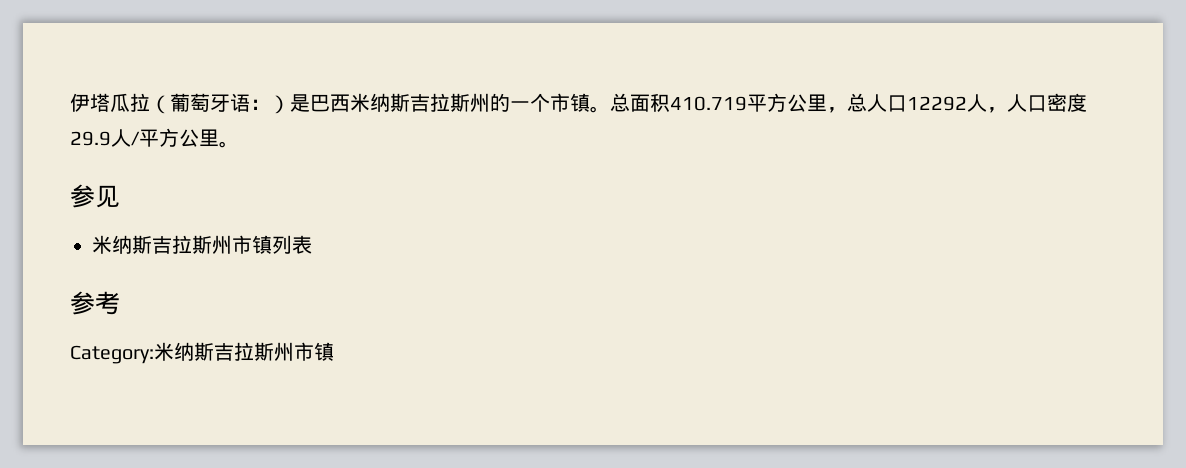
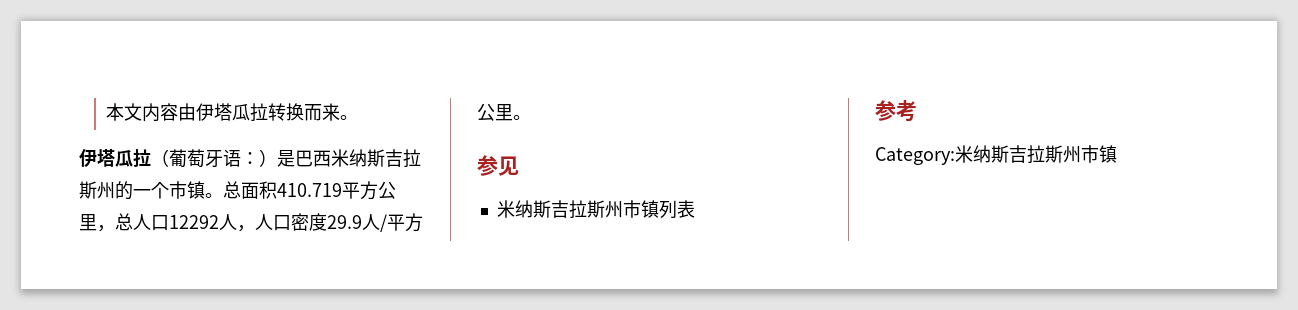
+ 本文内容由伊塔瓜拉转换而来。

